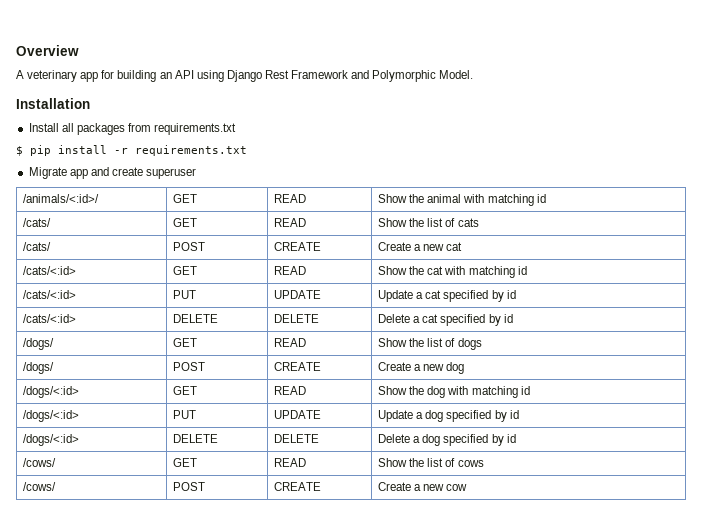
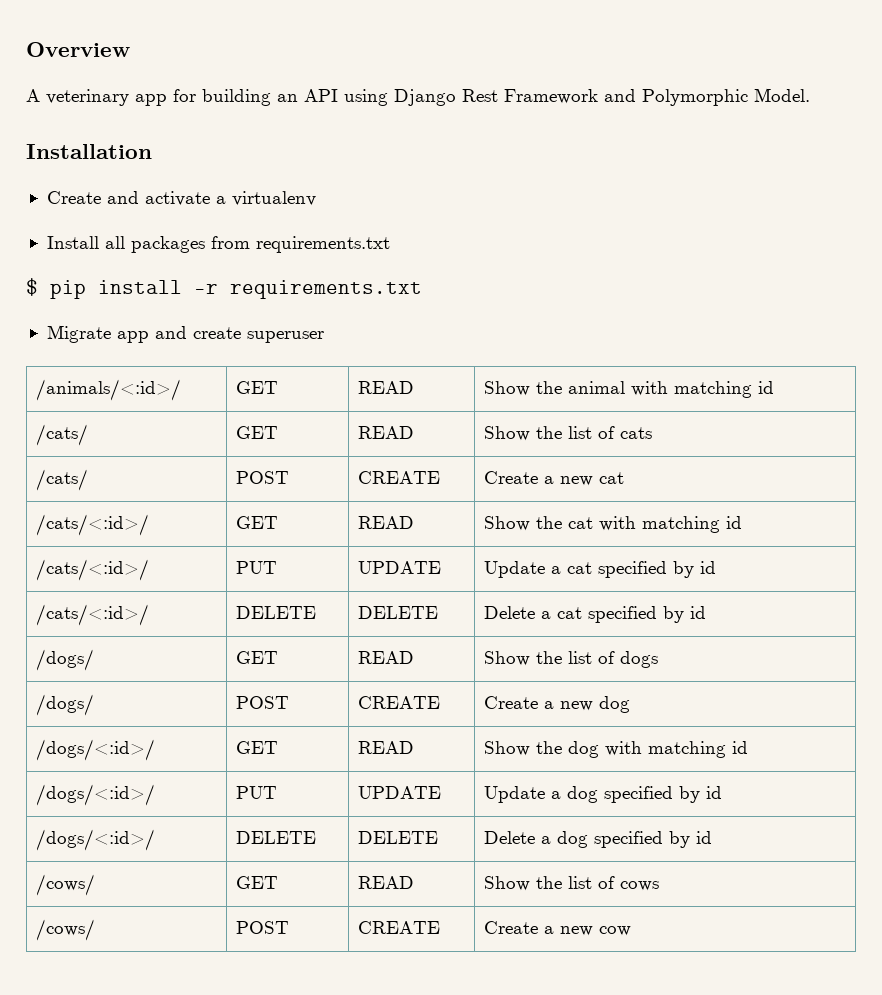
+ Create and activate a virtualenv
- /cats/<:id> | GET | READ | Show the cat with matching id
+ /cats/<:id>/ | GET | READ | Show the cat with matching id
- /cats/<:id> | PUT | UPDATE | Update a cat specified by id
+ /cats/<:id>/ | PUT | UPDATE | Update a cat specified by id
- /cats/<:id> | DELETE | DELETE | Delete a cat specified by id
+ /cats/<:id>/ | DELETE | DELETE | Delete a cat specified by id
- /dogs/<:id> | GET | READ | Show the dog with matching id
+ /dogs/<:id>/ | GET | READ | Show the dog with matching id
- /dogs/<:id> | PUT | UPDATE | Update a dog specified by id
+ /dogs/<:id>/ | PUT | UPDATE | Update a dog specified by id
- /dogs/<:id> | DELETE | DELETE | Delete a dog specified by id
+ /dogs/<:id>/ | DELETE | DELETE | Delete a dog specified by id

